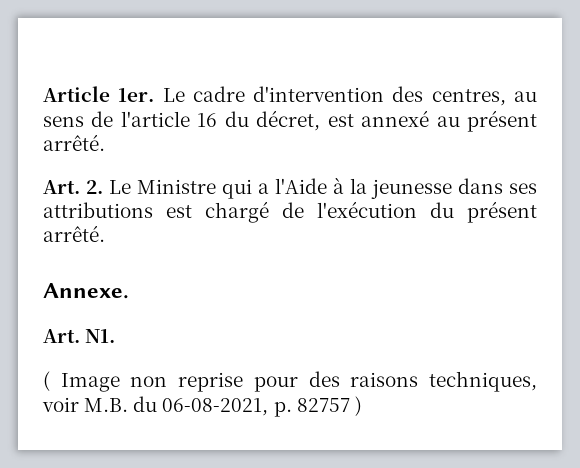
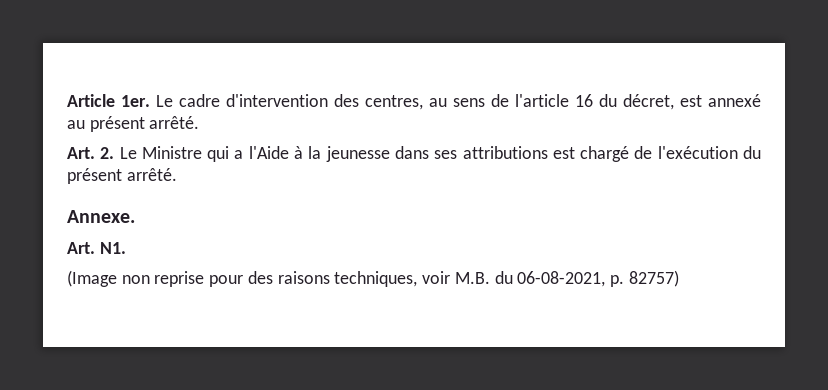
- ( Image non reprise pour des raisons techniques, voir M.B. du 06-08-2021, p. 82757 )
+ (Image non reprise pour des raisons techniques, voir M.B. du 06-08-2021, p. 82757)

